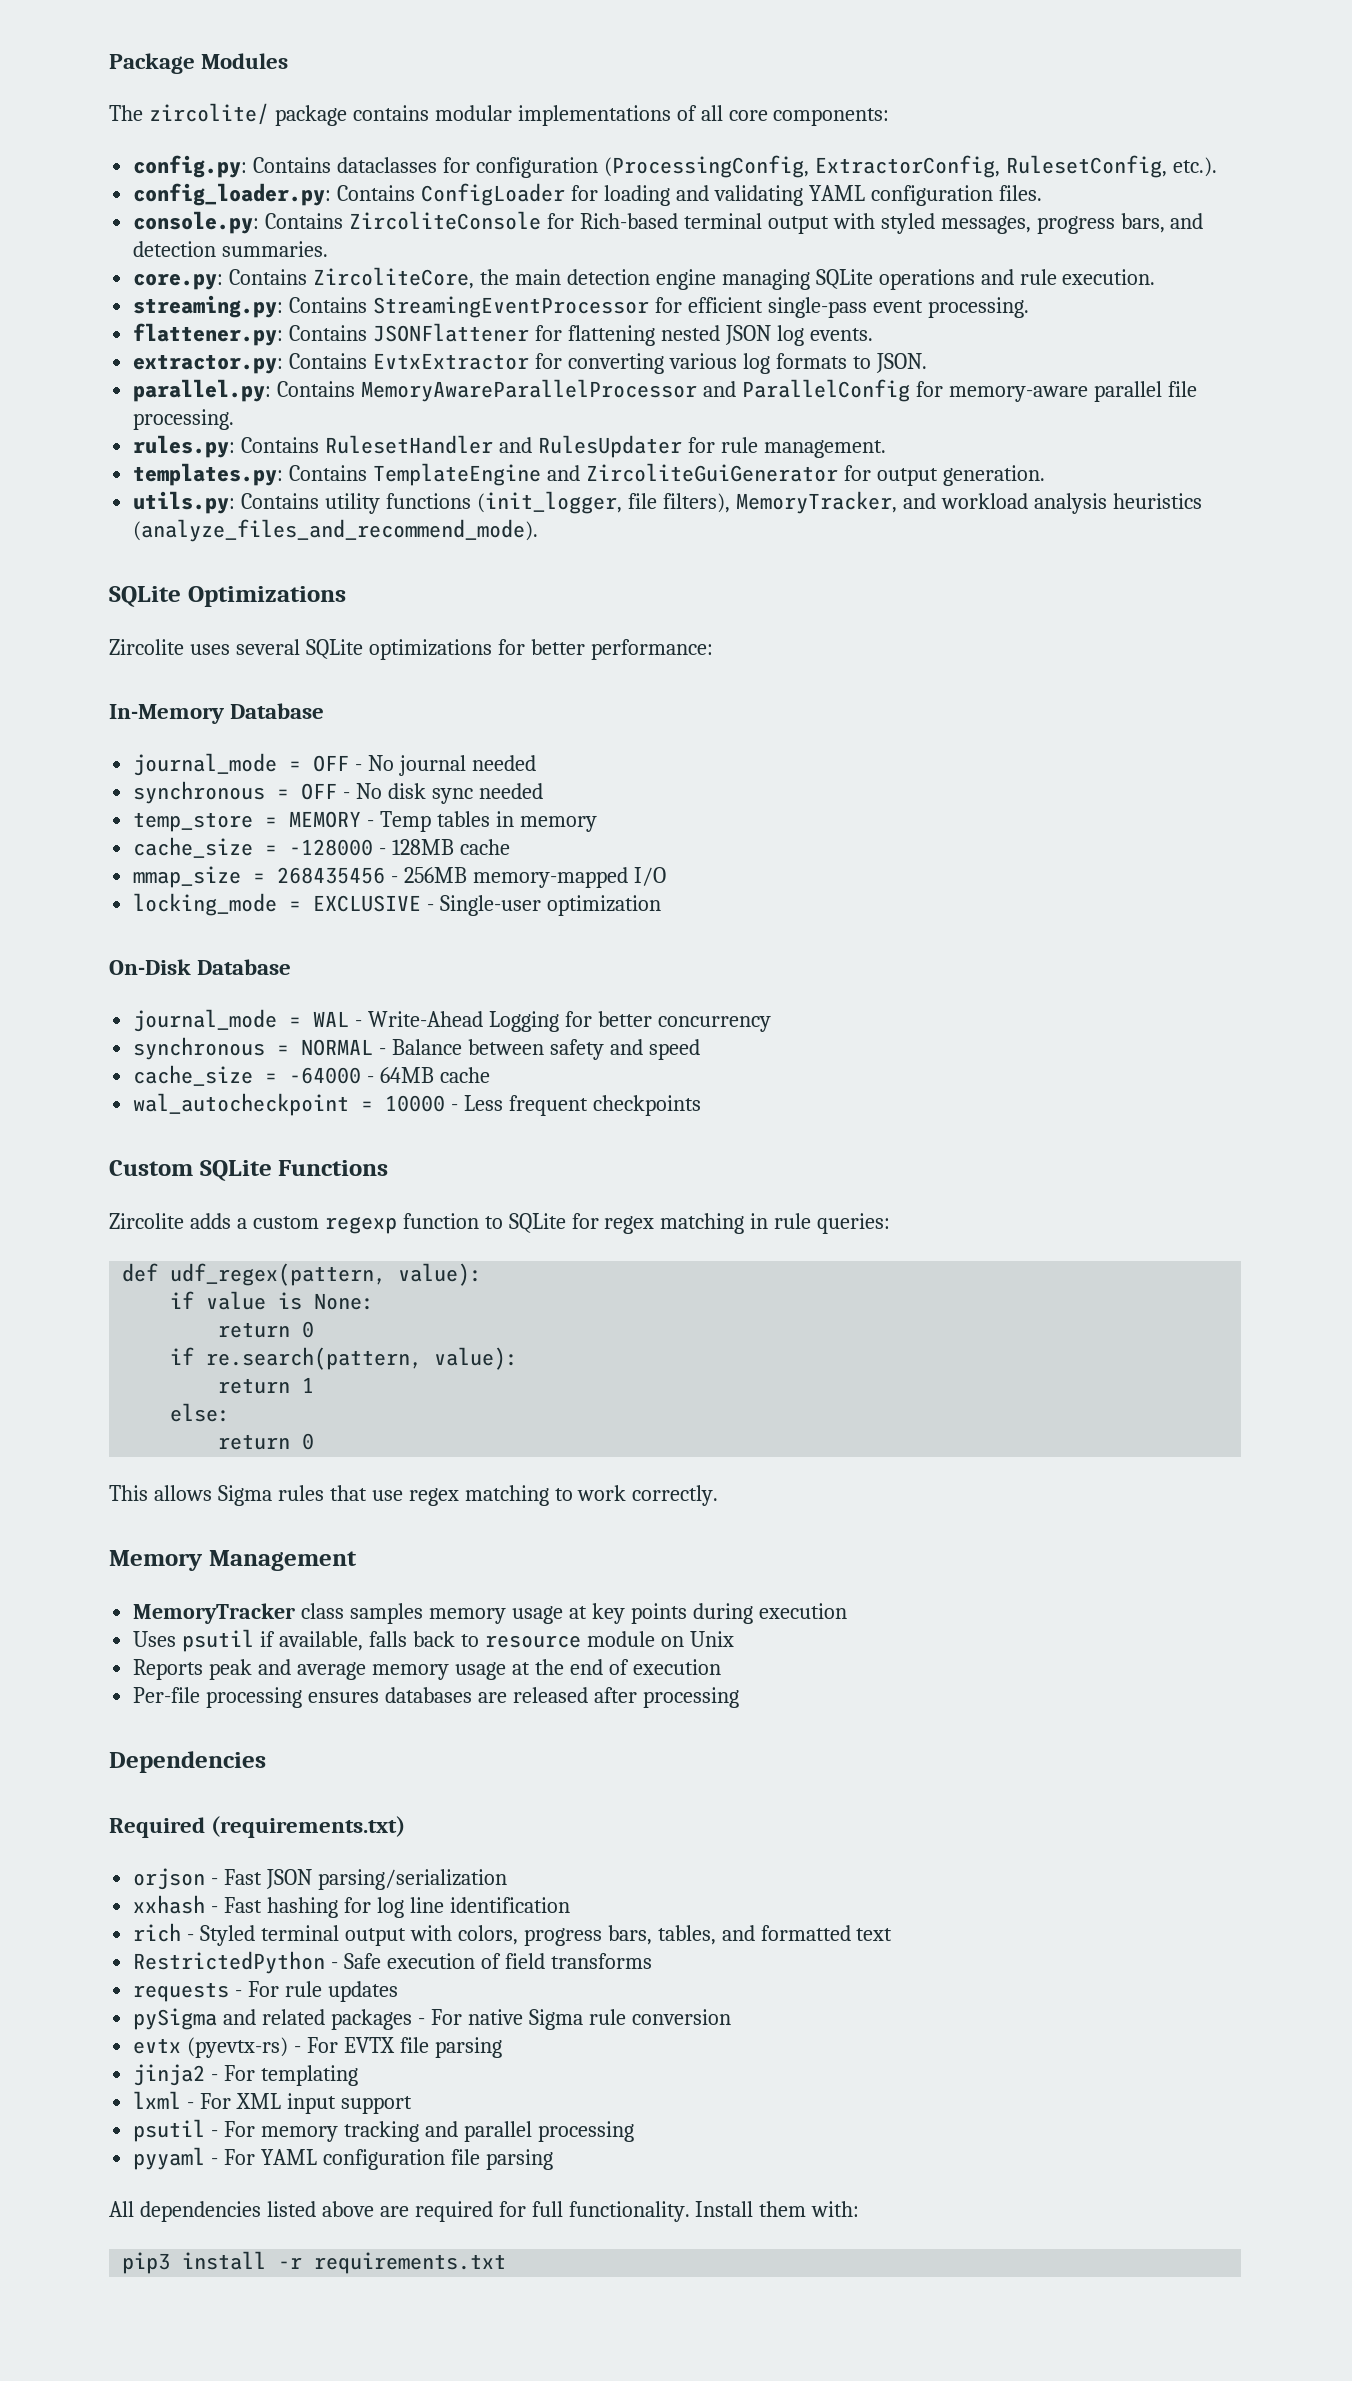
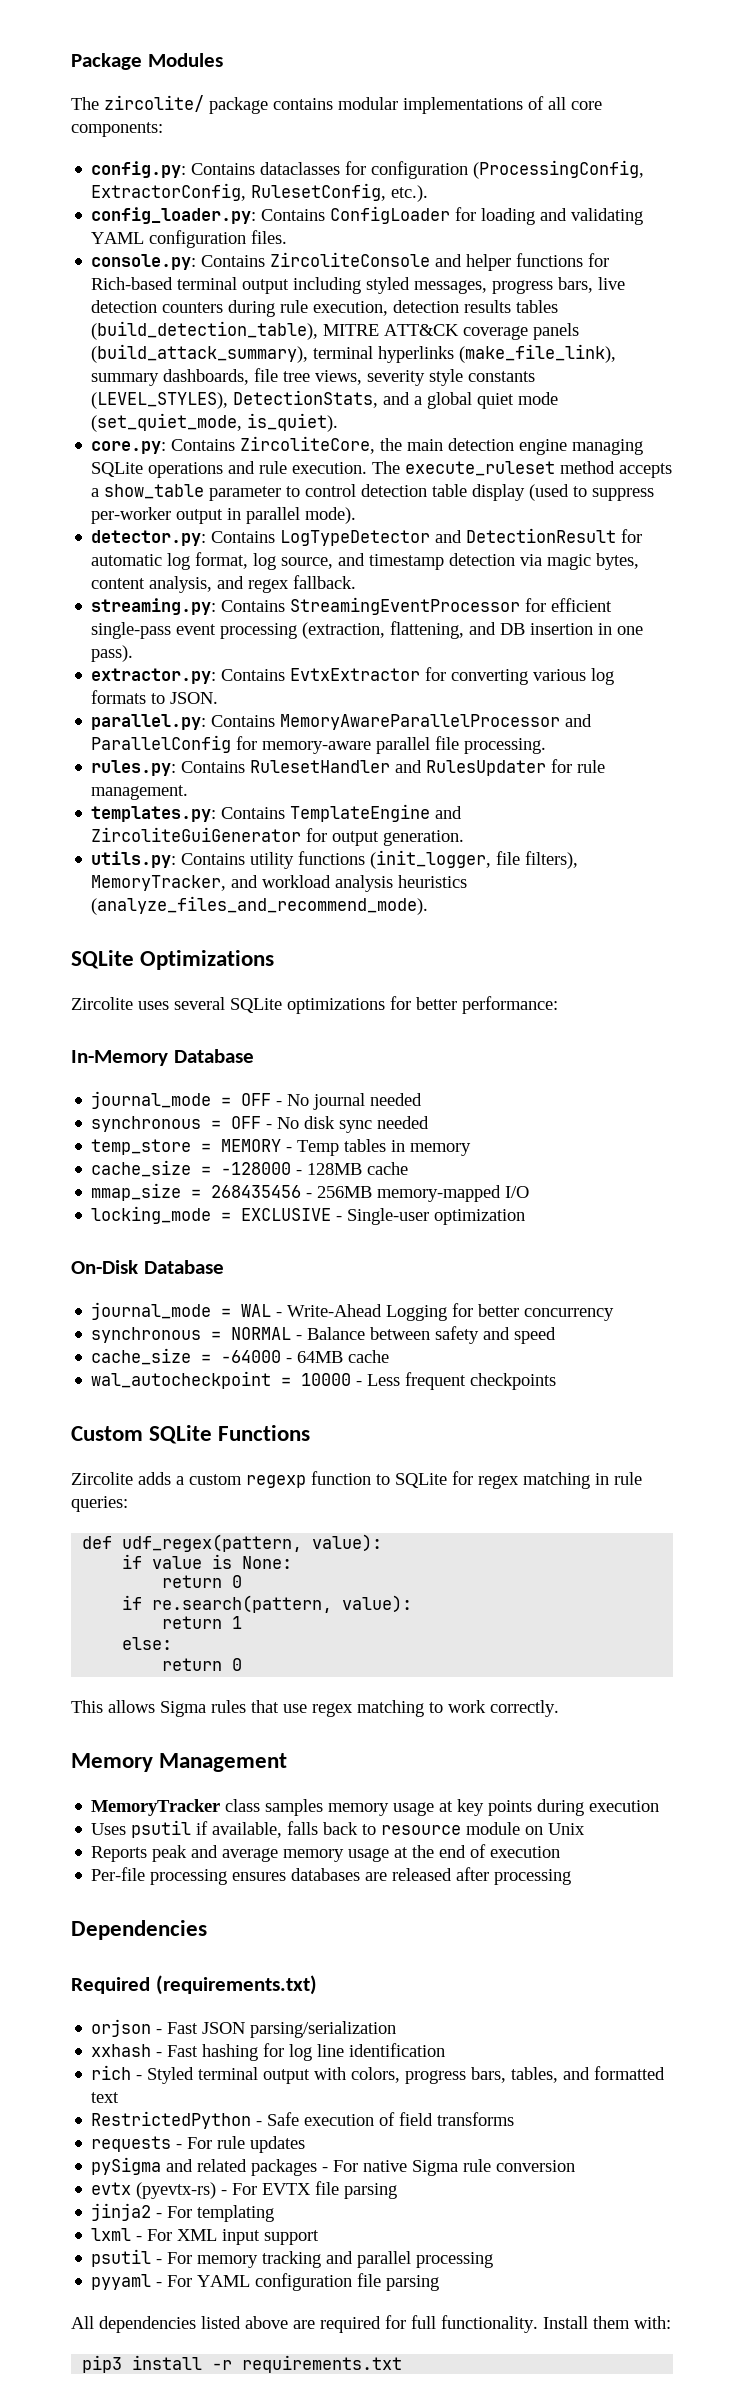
- console.py: Contains ZircoliteConsole for Rich-based terminal output with styled messages, progress bars, and detection summaries.
+ console.py: Contains ZircoliteConsole and helper functions for Rich-based terminal output including styled messages, progress bars, live detection counters during rule execution, detection results tables (build_detection_table), MITRE ATT&CK coverage panels (build_attack_summary), terminal hyperlinks (make_file_link), summary dashboards, file tree views, severity style constants (LEVEL_STYLES), DetectionStats, and a global quiet mode (set_quiet_mode, is_quiet).
+ The execute_ruleset method accepts a show_table parameter to control detection table display (used to suppress per-worker output in parallel mode).
+ detector.py: Contains LogTypeDetector and DetectionResult for automatic log format, log source, and timestamp detection via magic bytes, content analysis, and regex fallback.
- streaming.py: Contains StreamingEventProcessor for efficient single-pass event processing.
- flattener.py: Contains JSONFlattener for flattening nested JSON log events.
+ streaming.py: Contains StreamingEventProcessor for efficient single-pass event processing (extraction, flattening, and DB insertion in one pass).

